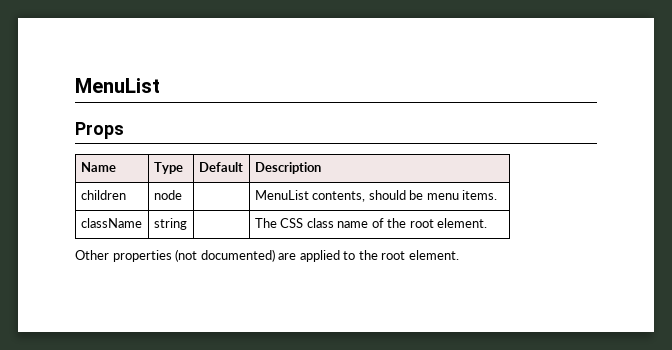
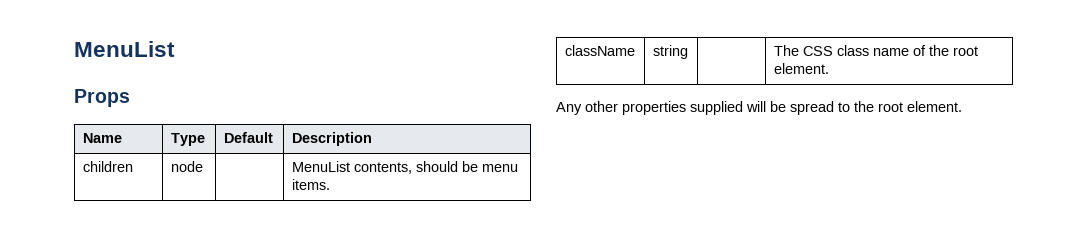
- Other properties (not documented) are applied to the root element.
+ Any other properties supplied will be spread to the root element.

